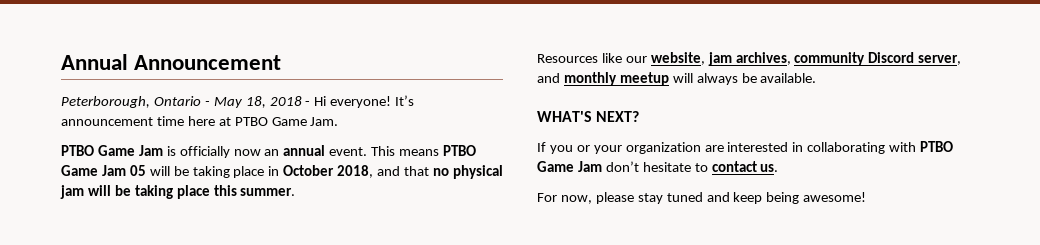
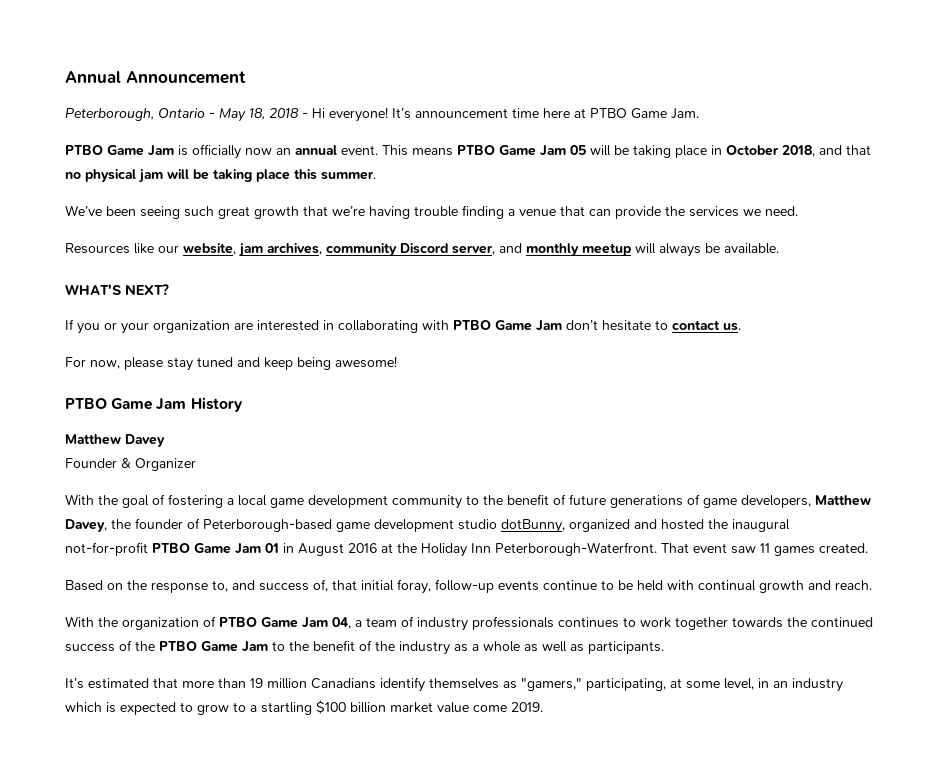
+ We’ve been seeing such great growth that we’re having trouble finding a venue that can provide the services we need.
+ PTBO Game Jam History
+ Matthew Davey
+ Founder & Organizer
+ With the goal of fostering a local game development community to the benefit of future generations of game developers, Matthew Davey, the founder of Peterborough-based game development studio dotBunny, organized and hosted the inaugural not-for-profit PTBO Game Jam 01 in August 2016 at the Holiday Inn Peterborough-Waterfront. That event saw 11 games created.
+ Based on the response to, and success of, that initial foray, follow-up events continue to be held with continual growth and reach.
+ With the organization of PTBO Game Jam 04, a team of industry professionals continues to work together towards the continued success of the PTBO Game Jam to the benefit of the industry as a whole as well as participants.
+ It’s estimated that more than 19 million Canadians identify themselves as "gamers," participating, at some level, in an industry which is expected to grow to a startling $100 billion market value come 2019.

